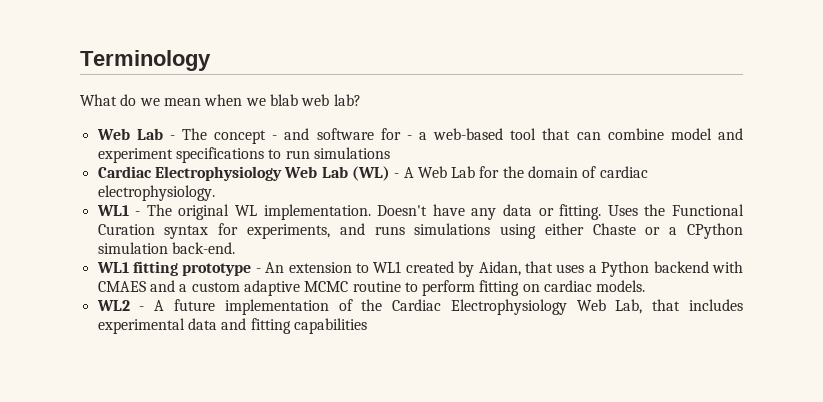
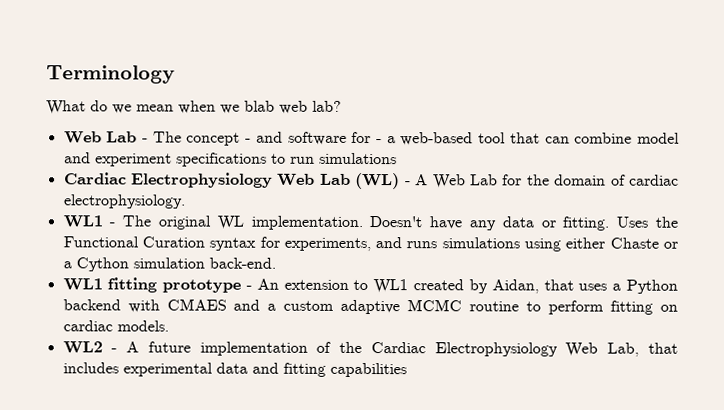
- Uses the Functional Curation syntax for experiments, and runs simulations using either Chaste or a CPython simulation back-end.
+ Uses the Functional Curation syntax for experiments, and runs simulations using either Chaste or a Cython simulation back-end.

